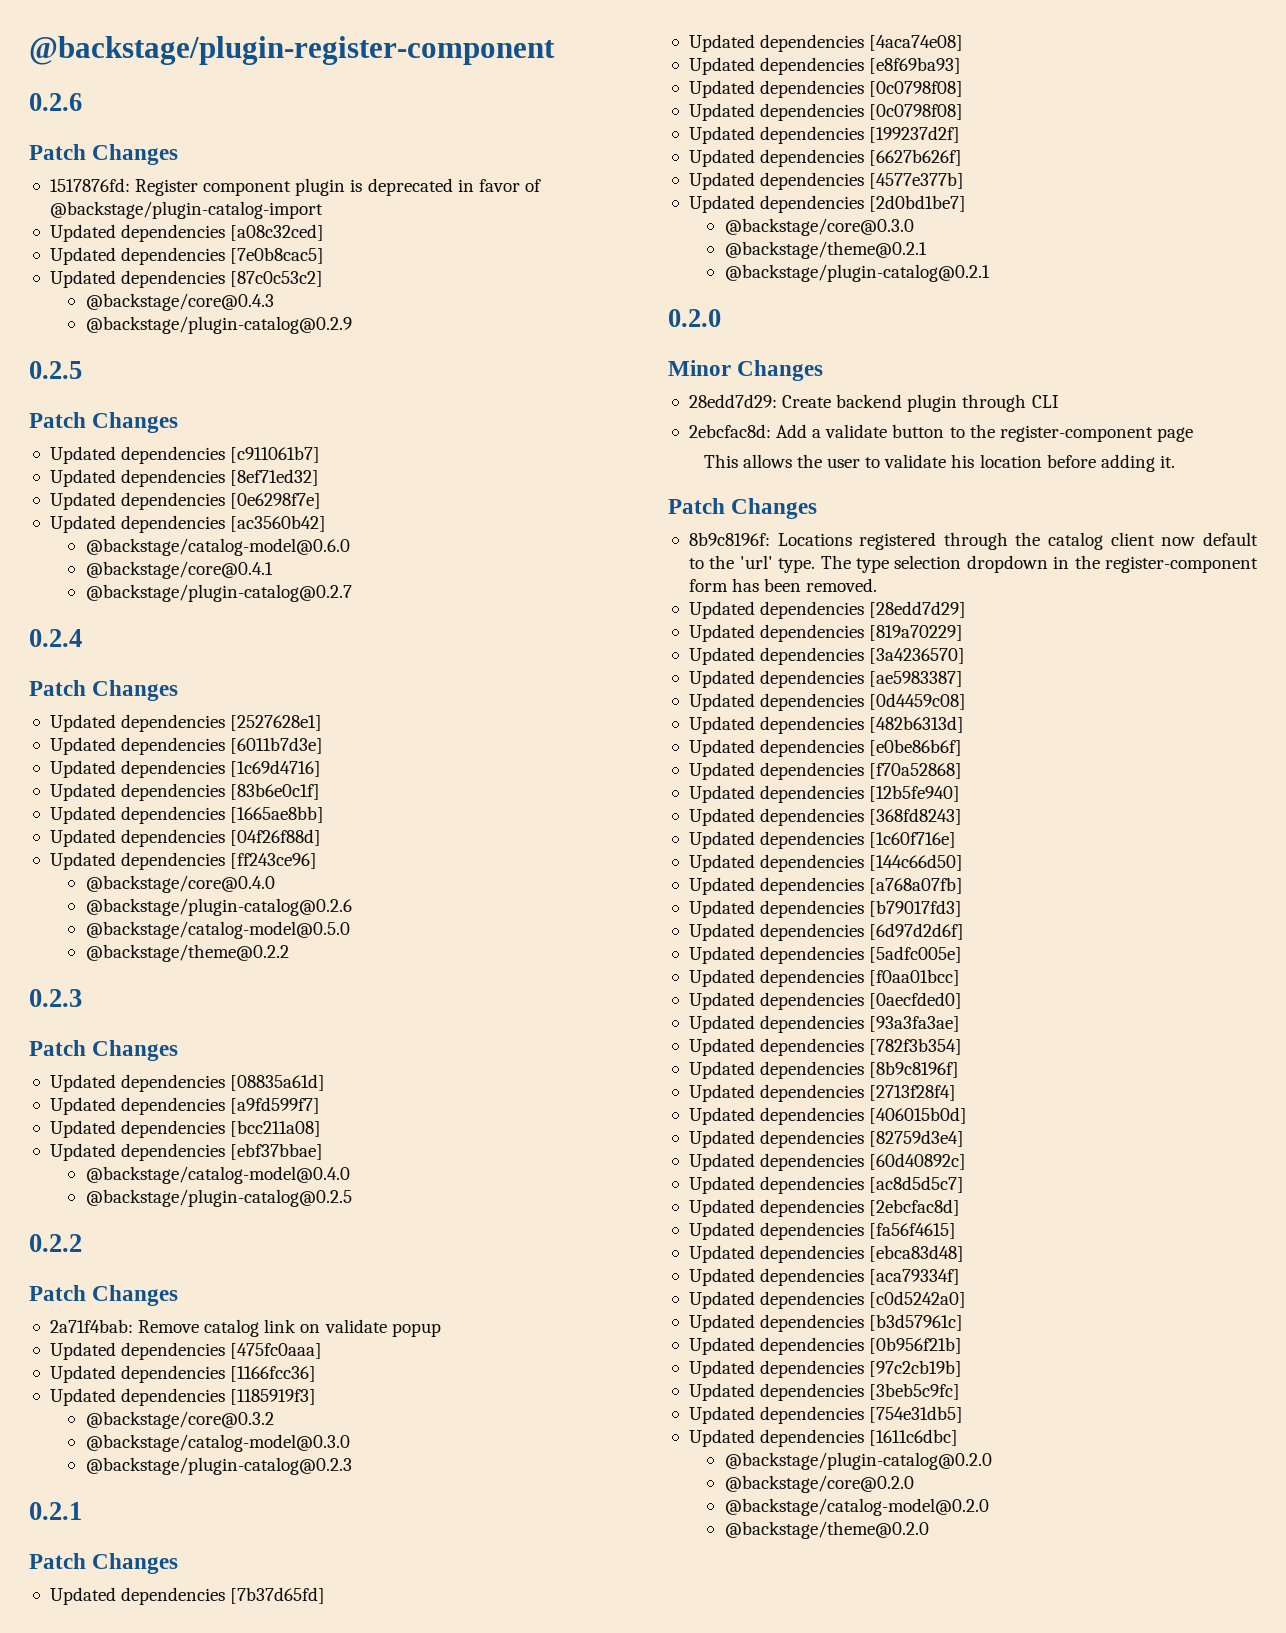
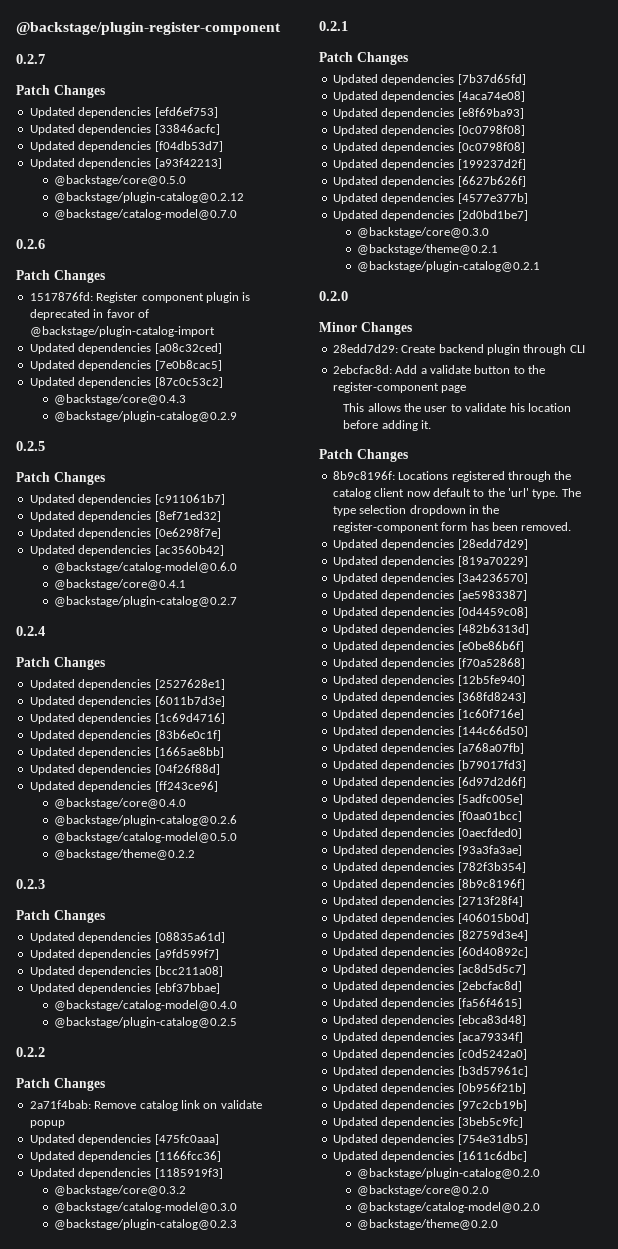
+ 0.2.7
+ Patch Changes
+ Updated dependencies [efd6ef753]
+ Updated dependencies [33846acfc]
+ Updated dependencies [f04db53d7]
+ Updated dependencies [a93f42213]
+ @backstage/core@0.5.0
+ @backstage/plugin-catalog@0.2.12
+ @backstage/catalog-model@0.7.0

